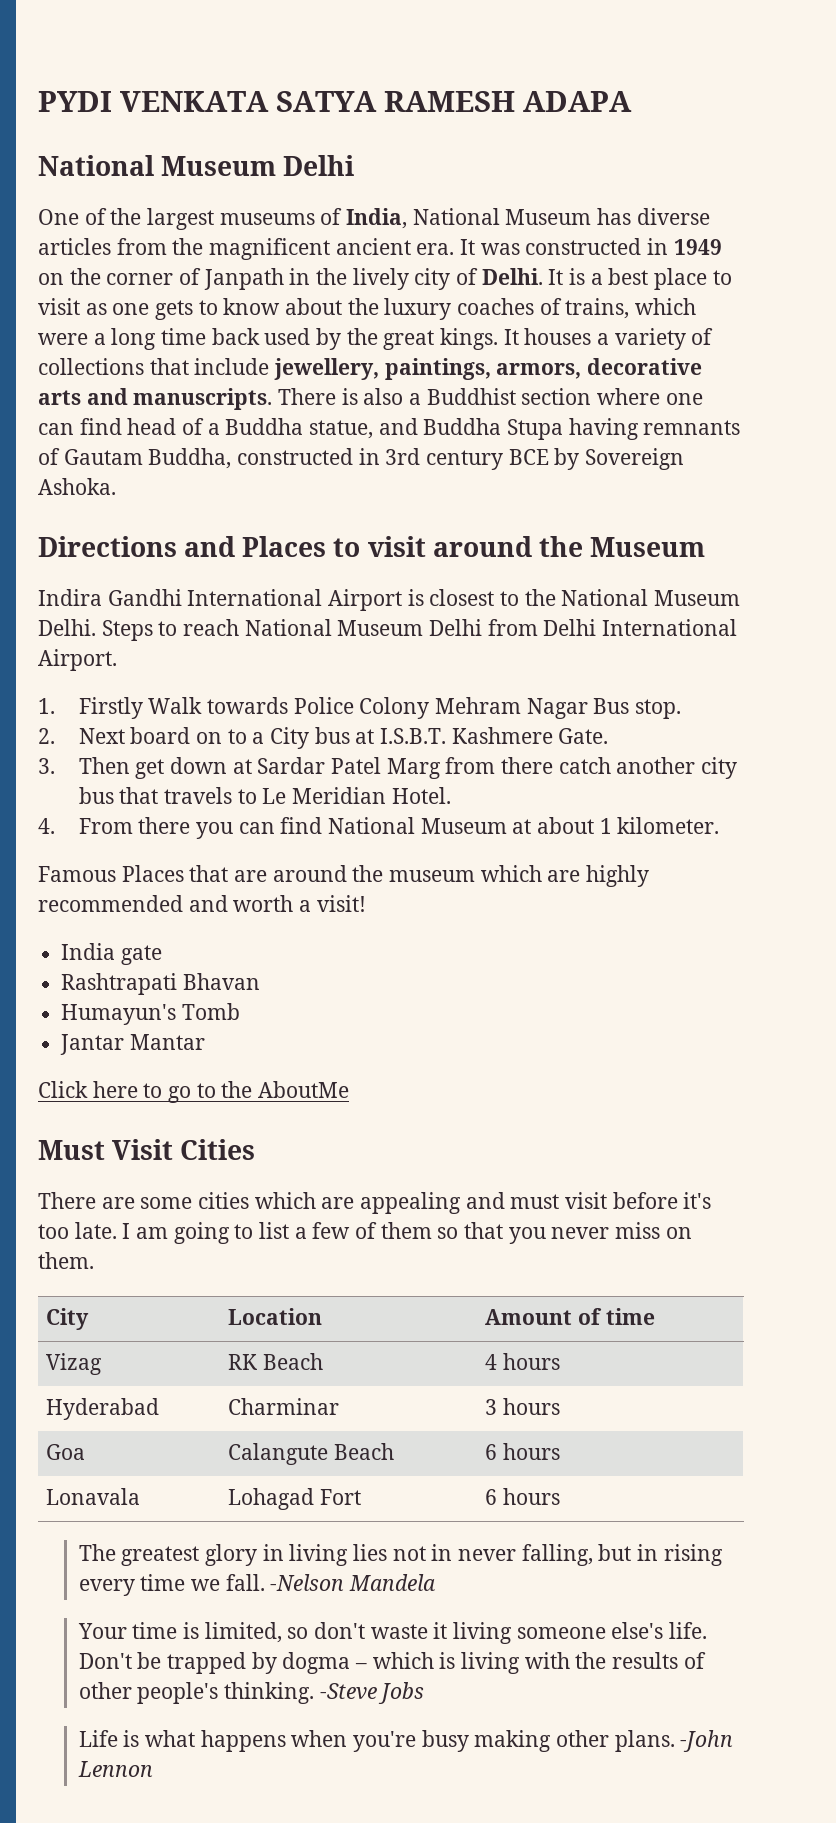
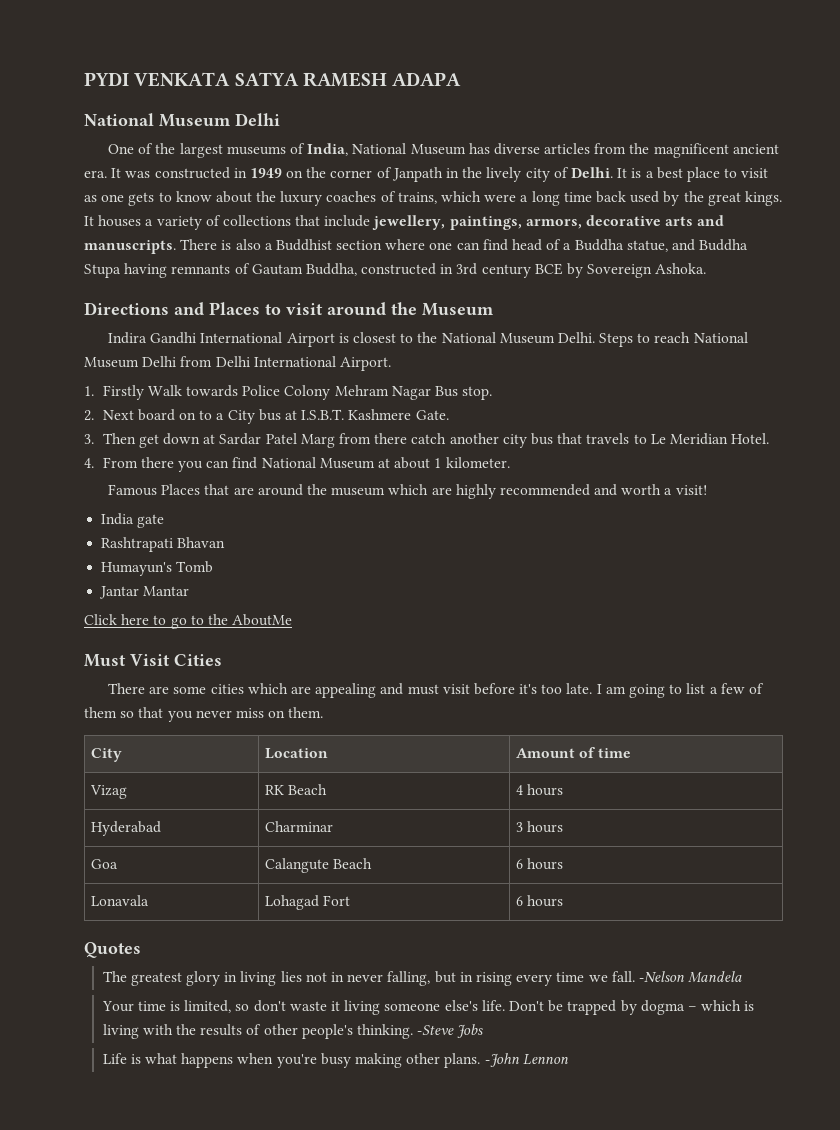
+ Quotes

